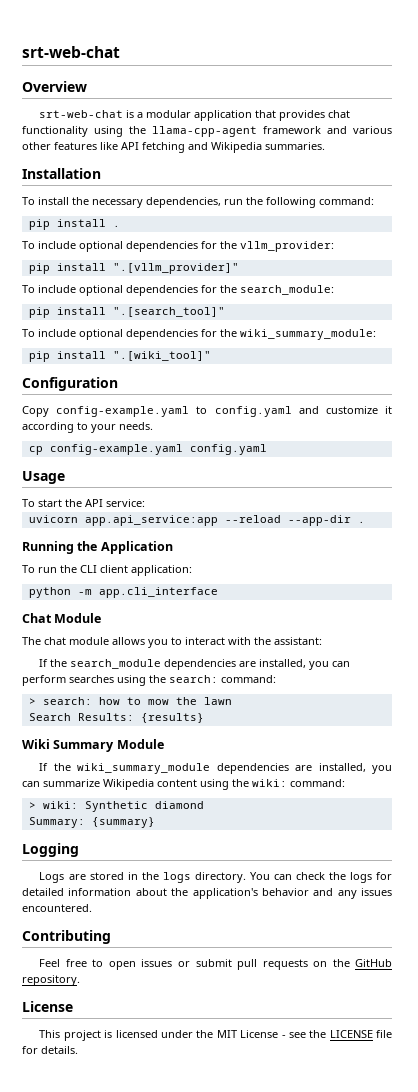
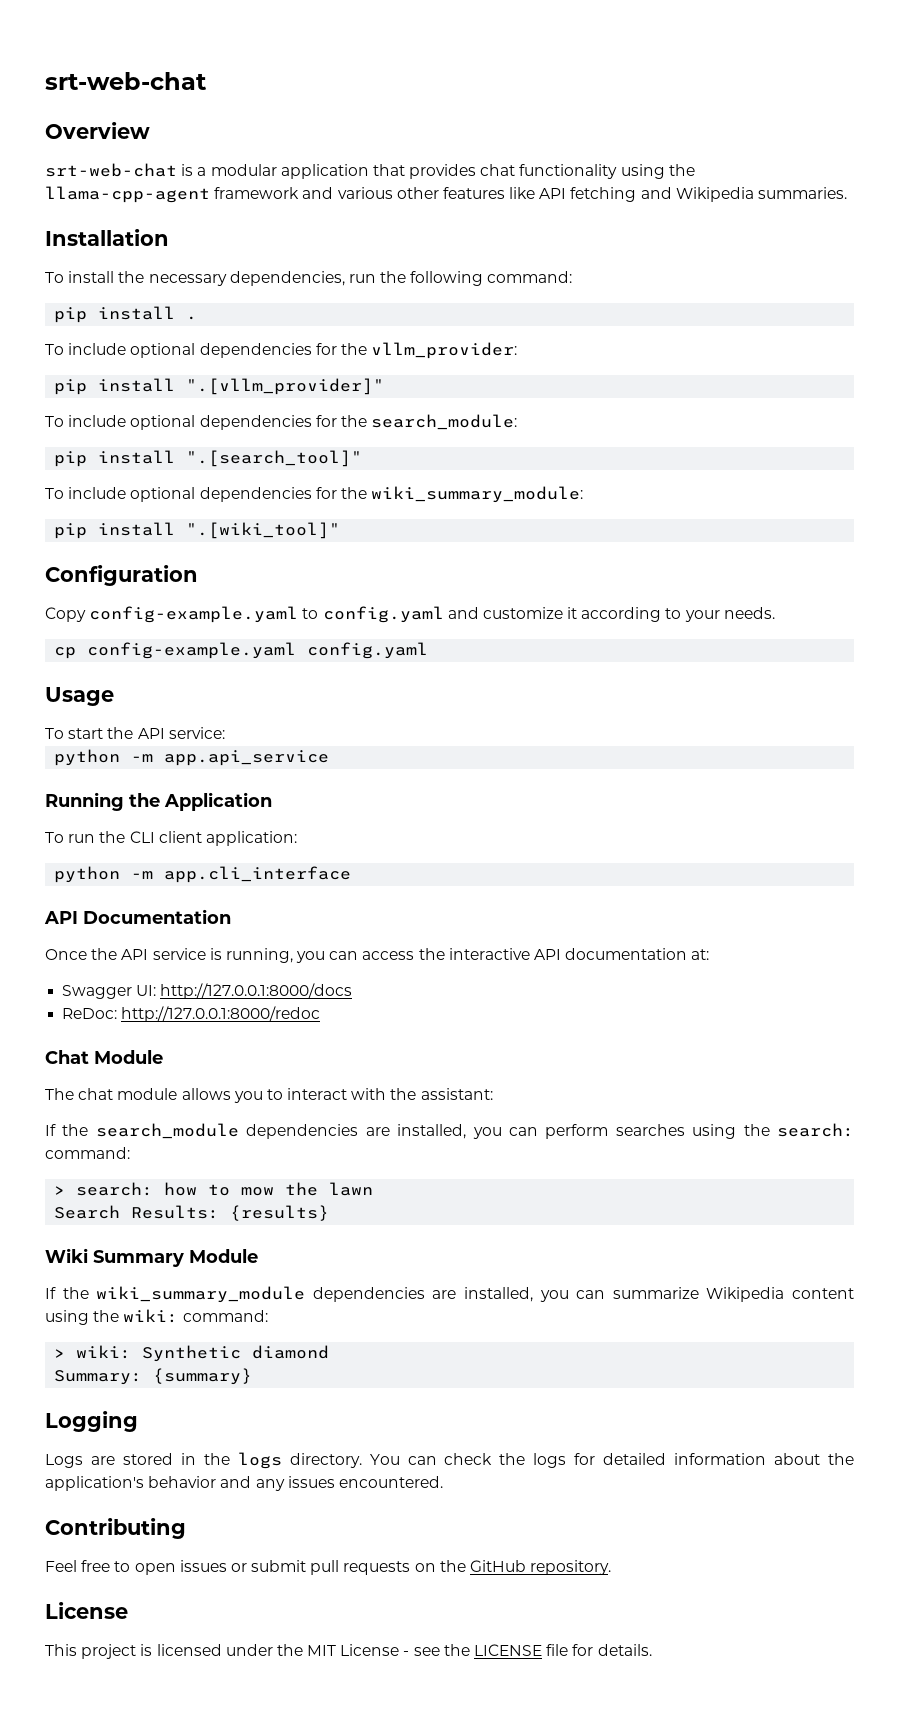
- uvicorn app.api_service:app --reload --app-dir .
+ python -m app.api_service
+ API Documentation
+ Once the API service is running, you can access the interactive API documentation at:
+ Swagger UI: http://127.0.0.1:8000/docs
+ ReDoc: http://127.0.0.1:8000/redoc

